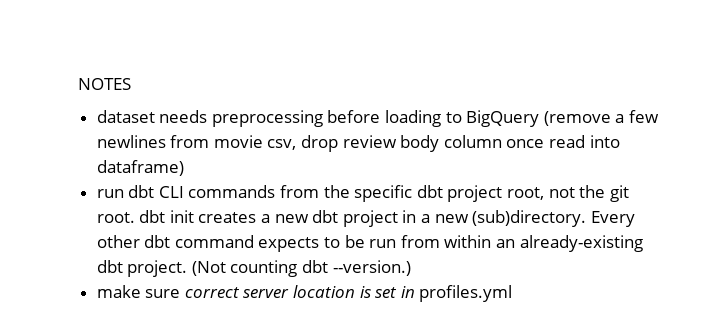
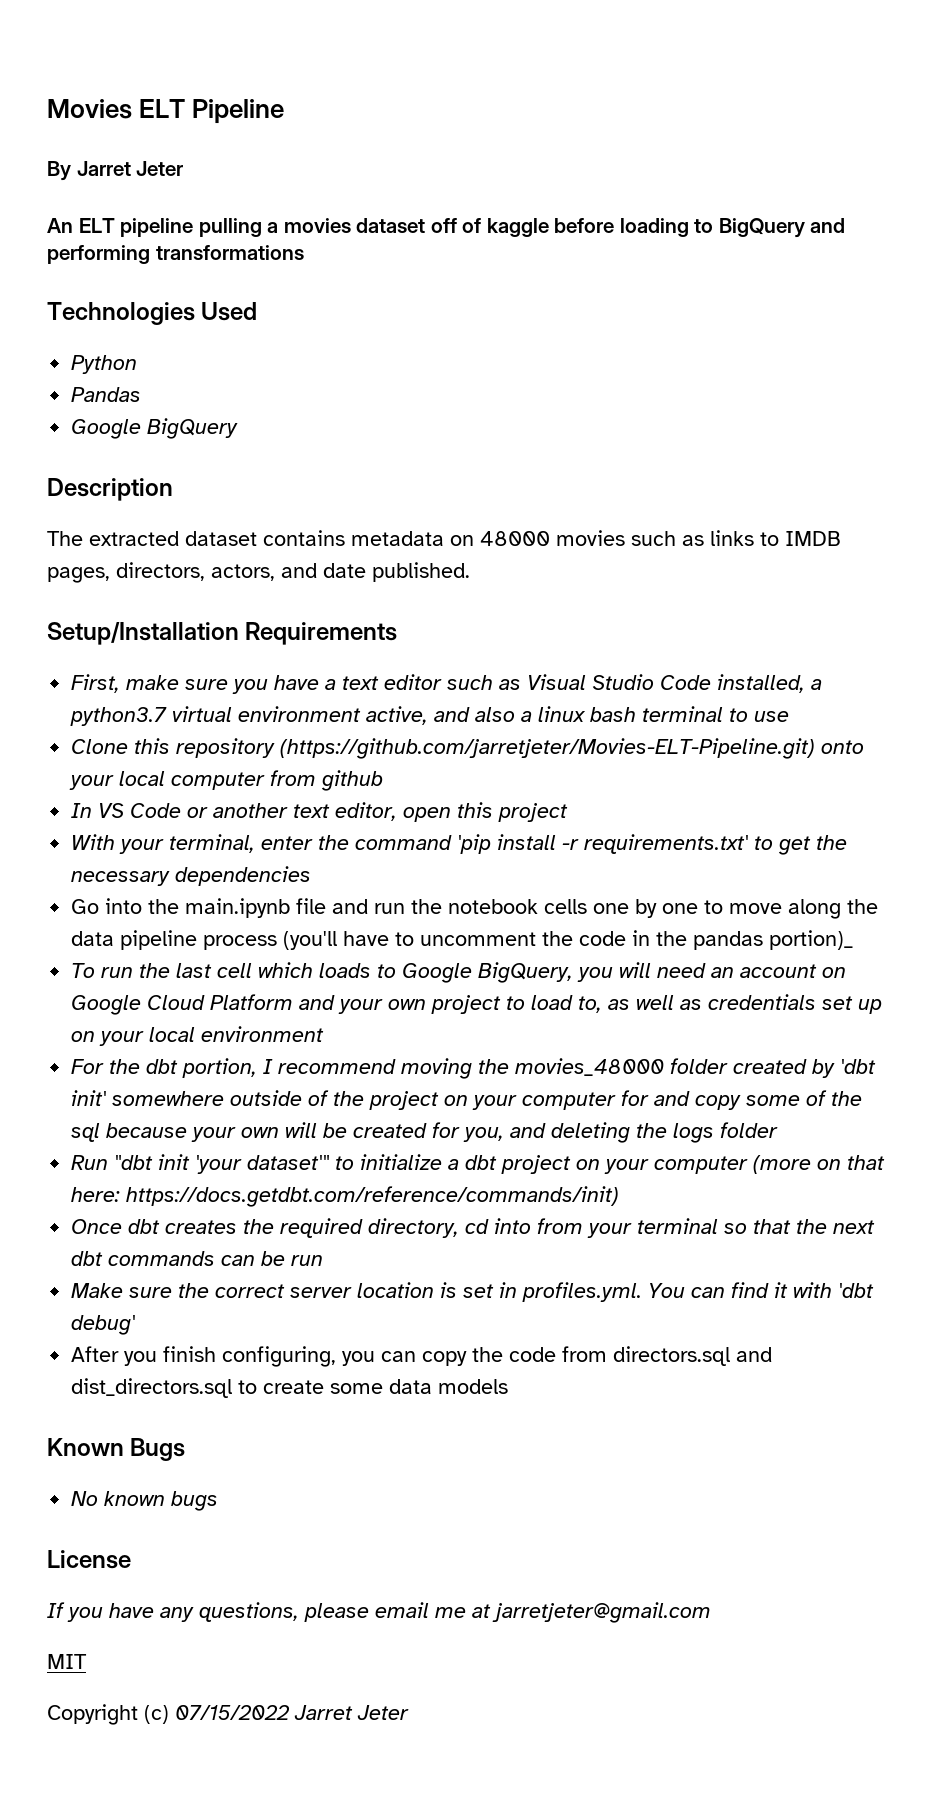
- NOTES
- dataset needs preprocessing before loading to BigQuery (remove a few newlines from movie csv, drop review body column once read into dataframe)
- run dbt CLI commands from the specific dbt project root, not the git root. dbt init creates a new dbt project in a new (sub)directory. Every other dbt command expects to be run from within an already-existing dbt project. (Not counting dbt --version.)
- make sure correct server location is set in profiles.yml
+ Movies ELT Pipeline
+ By Jarret Jeter
+ An ELT pipeline pulling a movies dataset off of kaggle before loading to BigQuery and performing transformations
+ Technologies Used
+ Python
+ Pandas
+ Google BigQuery
+ Description
+ The extracted dataset contains metadata on 48000 movies such as links to IMDB pages, directors, actors, and date published.
+ Setup/Installation Requirements
+ First, make sure you have a text editor such as Visual Studio Code installed, a python3.7 virtual environment active, and also a linux bash terminal to use
+ Clone this repository (https://github.com/jarretjeter/Movies-ELT-Pipeline.git) onto your local computer from github
+ In VS Code or another text editor, open this project
+ With your terminal, enter the command 'pip install -r requirements.txt' to get the necessary dependencies
+ Go into the main.ipynb file and run the notebook cells one by one to move along the data pipeline process (you'll have to uncomment the code in the pandas portion)_
+ To run the last cell which loads to Google BigQuery, you will need an account on Google Cloud Platform and your own project to load to, as well as credentials set up on your local environment
+ For the dbt portion, I recommend moving the movies_48000 folder created by 'dbt init' somewhere outside of the project on your computer for and copy some of the sql because your own will be created for you, and deleting the logs folder
+ Run "dbt init 'your dataset'" to initialize a dbt project on your computer (more on that here: https://docs.getdbt.com/reference/commands/init)
+ Once dbt creates the required directory, cd into from your terminal so that the next dbt commands can be run
+ Make sure the correct server location is set in profiles.yml. You can find it with 'dbt debug'
+ After you finish configuring, you can copy the code from directors.sql and dist_directors.sql to create some data models
+ Known Bugs
+ No known bugs
+ License
+ If you have any questions, please email me at jarretjeter@gmail.com
+ MIT
+ Copyright (c) 07/15/2022 Jarret Jeter

